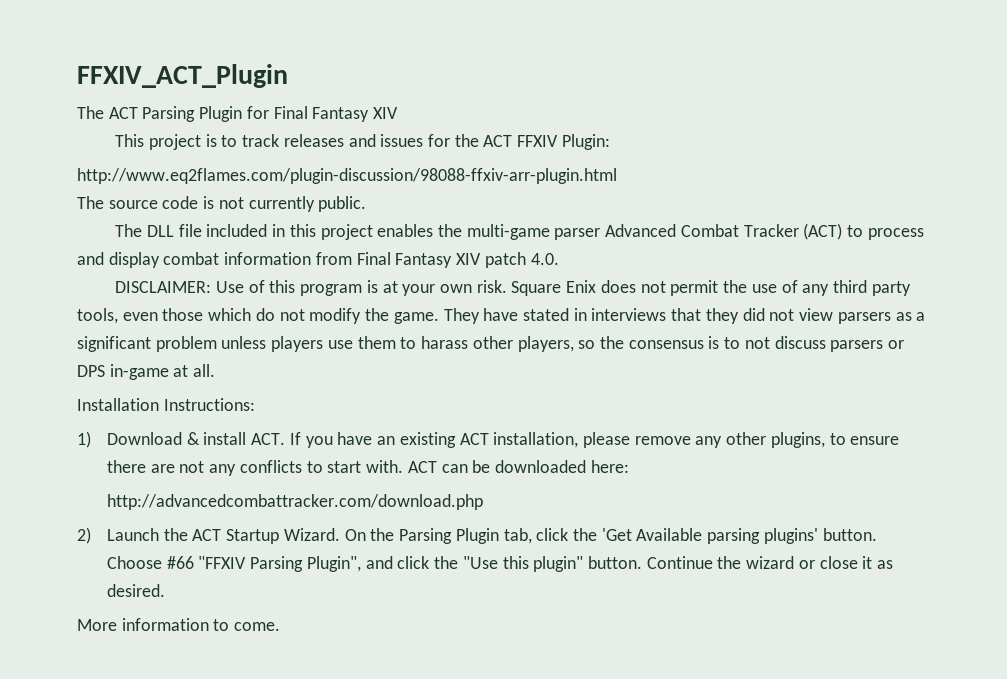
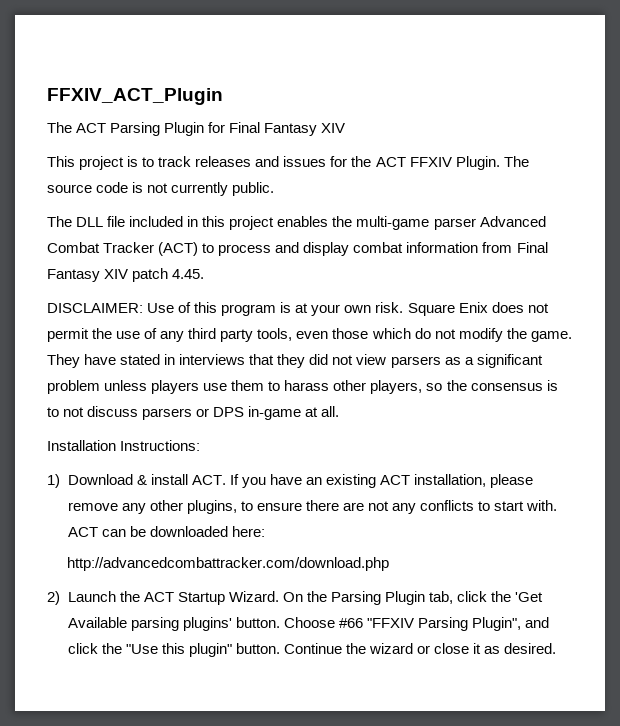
- This project is to track releases and issues for the ACT FFXIV Plugin:
- http://www.eq2flames.com/plugin-discussion/98088-ffxiv-arr-plugin.html
- The source code is not currently public.
+ This project is to track releases and issues for the ACT FFXIV Plugin. The source code is not currently public.
- The DLL file included in this project enables the multi-game parser Advanced Combat Tracker (ACT) to process and display combat information from Final Fantasy XIV patch 4.0.
+ The DLL file included in this project enables the multi-game parser Advanced Combat Tracker (ACT) to process and display combat information from Final Fantasy XIV patch 4.45.
- More information to come.

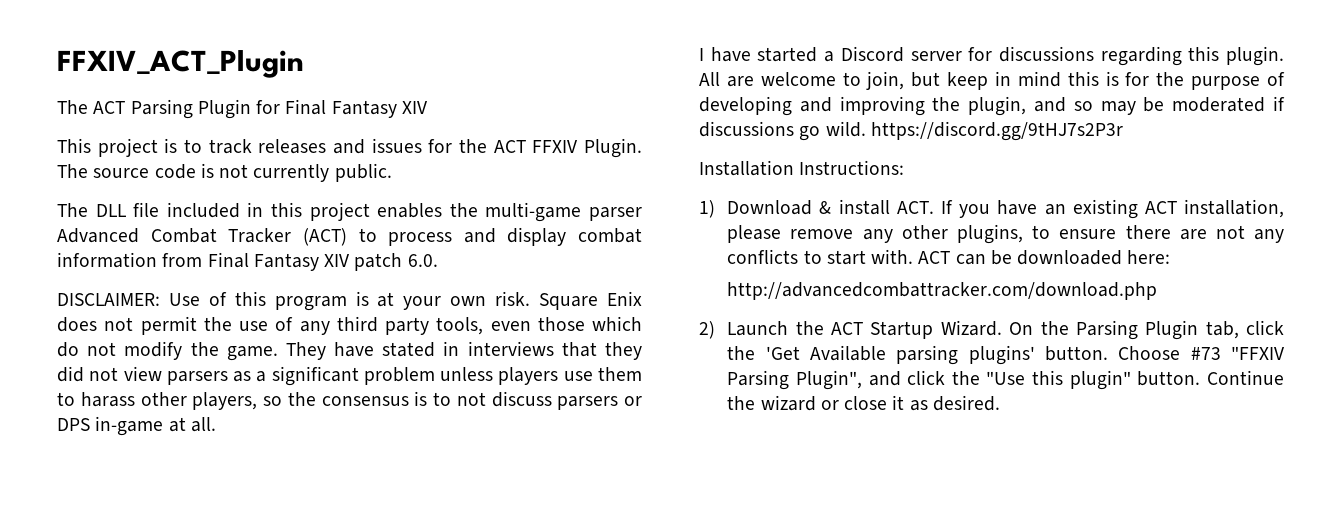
- The DLL file included in this project enables the multi-game parser Advanced Combat Tracker (ACT) to process and display combat information from Final Fantasy XIV patch 4.45.
+ The DLL file included in this project enables the multi-game parser Advanced Combat Tracker (ACT) to process and display combat information from Final Fantasy XIV patch 6.0.
+ I have started a Discord server for discussions regarding this plugin. All are welcome to join, but keep in mind this is for the purpose of developing and improving the plugin, and so may be moderated if discussions go wild. https://discord.gg/9tHJ7s2P3r
- Choose #66 "FFXIV Parsing Plugin", and click the "Use this plugin" button.
+ Choose #73 "FFXIV Parsing Plugin", and click the "Use this plugin" button.

